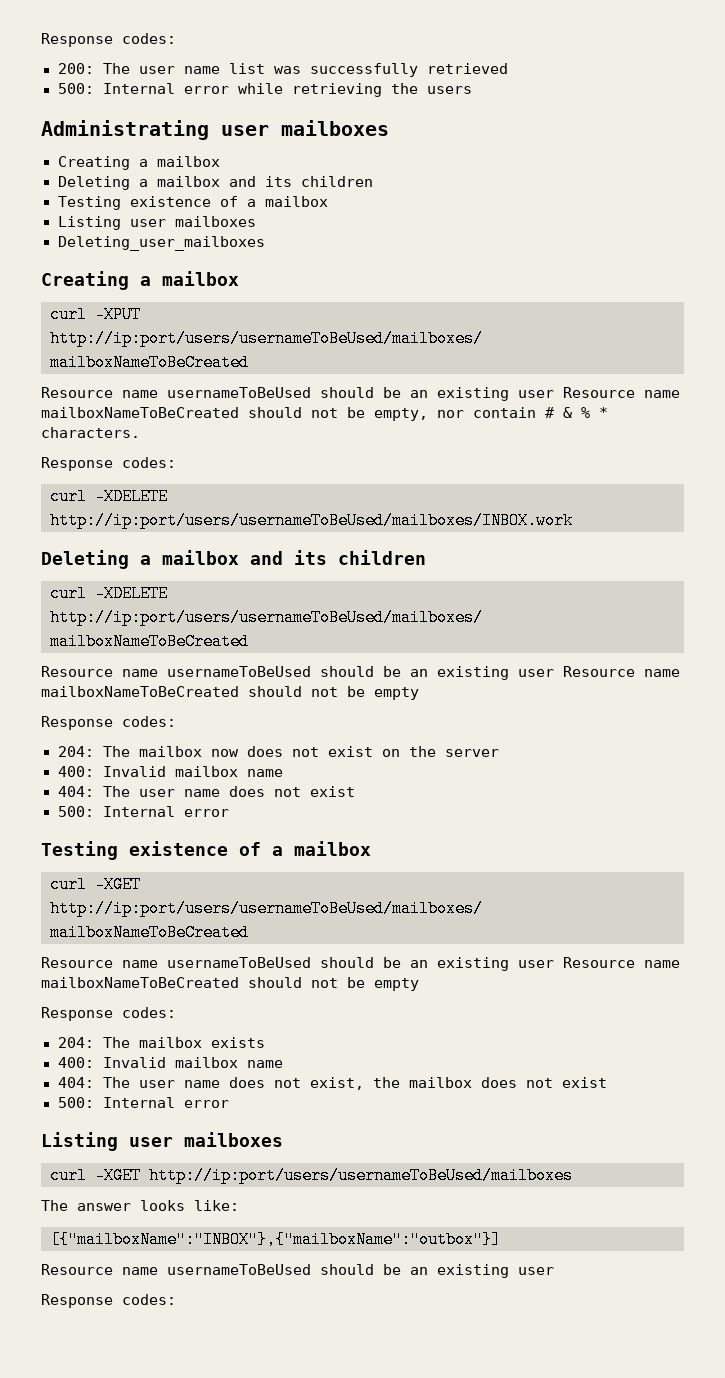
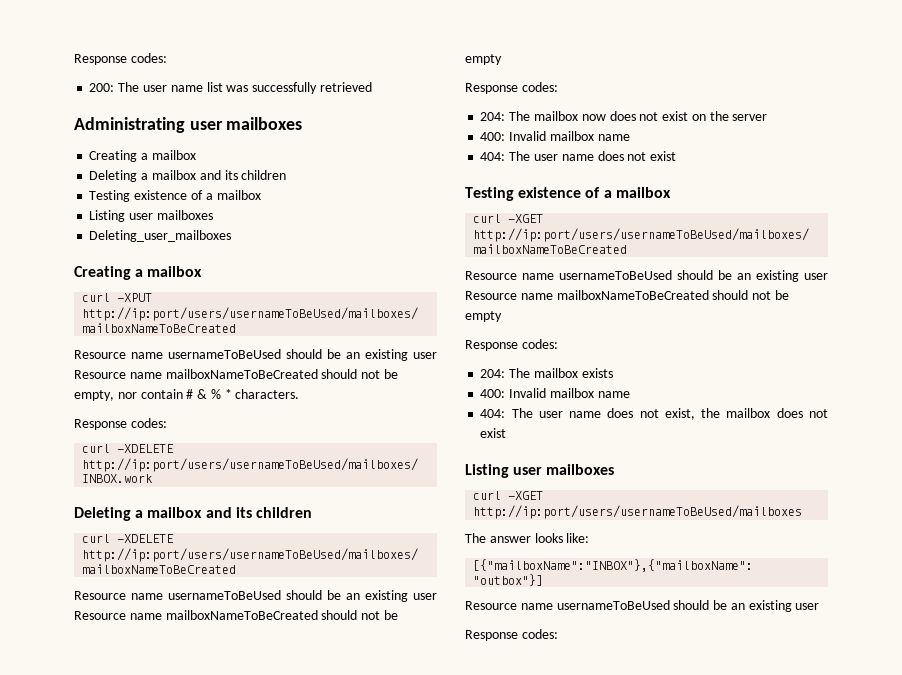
- 500: Internal error while retrieving the users
  404: The user name does not exist
- 500: Internal error
  404: The user name does not exist, the mailbox does not exist
- 500: Internal error

